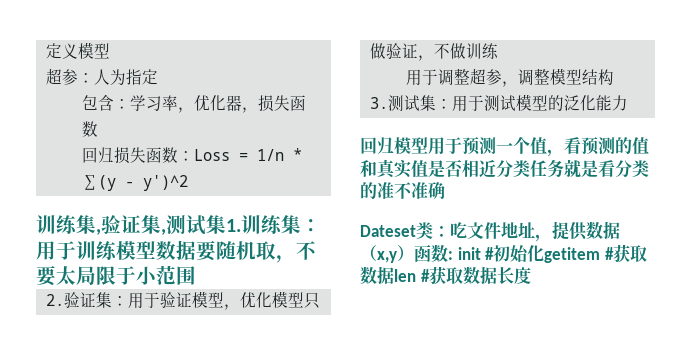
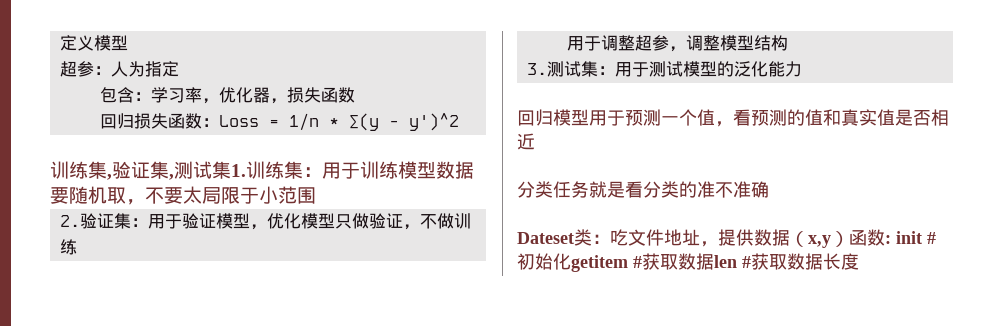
- 回归模型用于预测一个值，看预测的值和真实值是否相近分类任务就是看分类的准不准确
+ 回归模型用于预测一个值，看预测的值和真实值是否相近
+ 分类任务就是看分类的准不准确

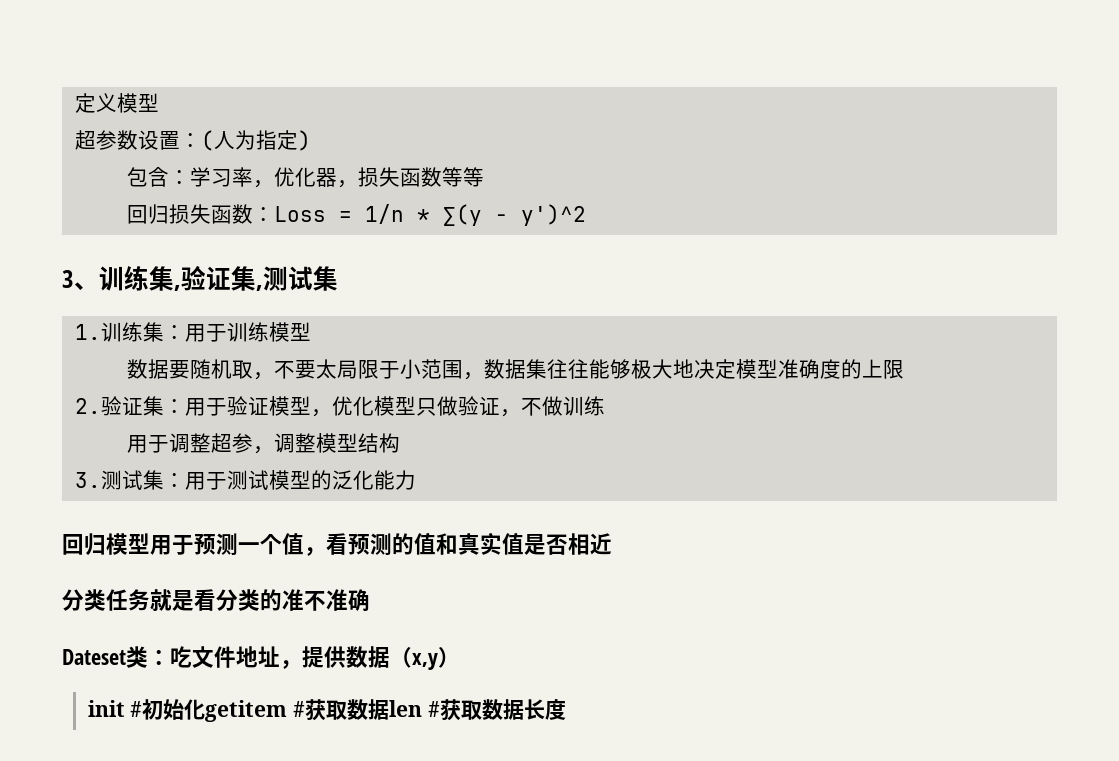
- 超参：人为指定
+ 超参数设置：(人为指定)
- 包含：学习率，优化器，损失函数
+ 包含：学习率，优化器，损失函数等等
- 训练集,验证集,测试集1.训练集：用于训练模型数据要随机取，不要太局限于小范围
+ 3、训练集,验证集,测试集
+ 1.训练集：用于训练模型
+ 数据要随机取，不要太局限于小范围，数据集往往能够极大地决定模型准确度的上限
- Dateset类：吃文件地址，提供数据（x,y）函数: init #初始化getitem #获取数据len #获取数据长度
+ Dateset类：吃文件地址，提供数据（x,y）
+ init #初始化getitem #获取数据len #获取数据长度

